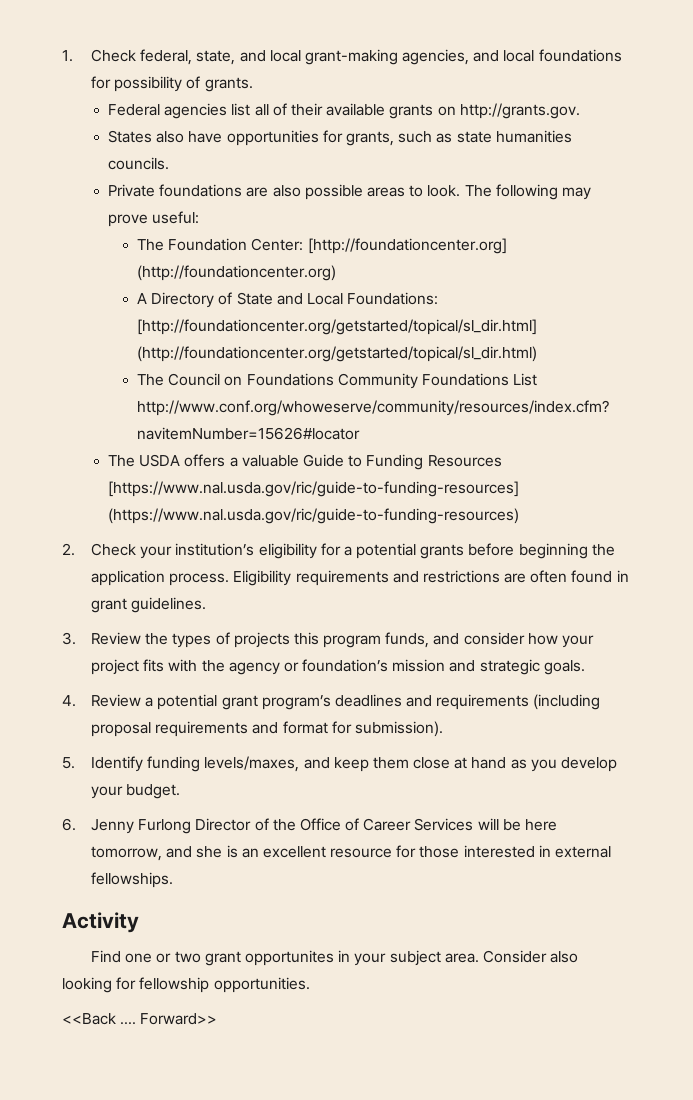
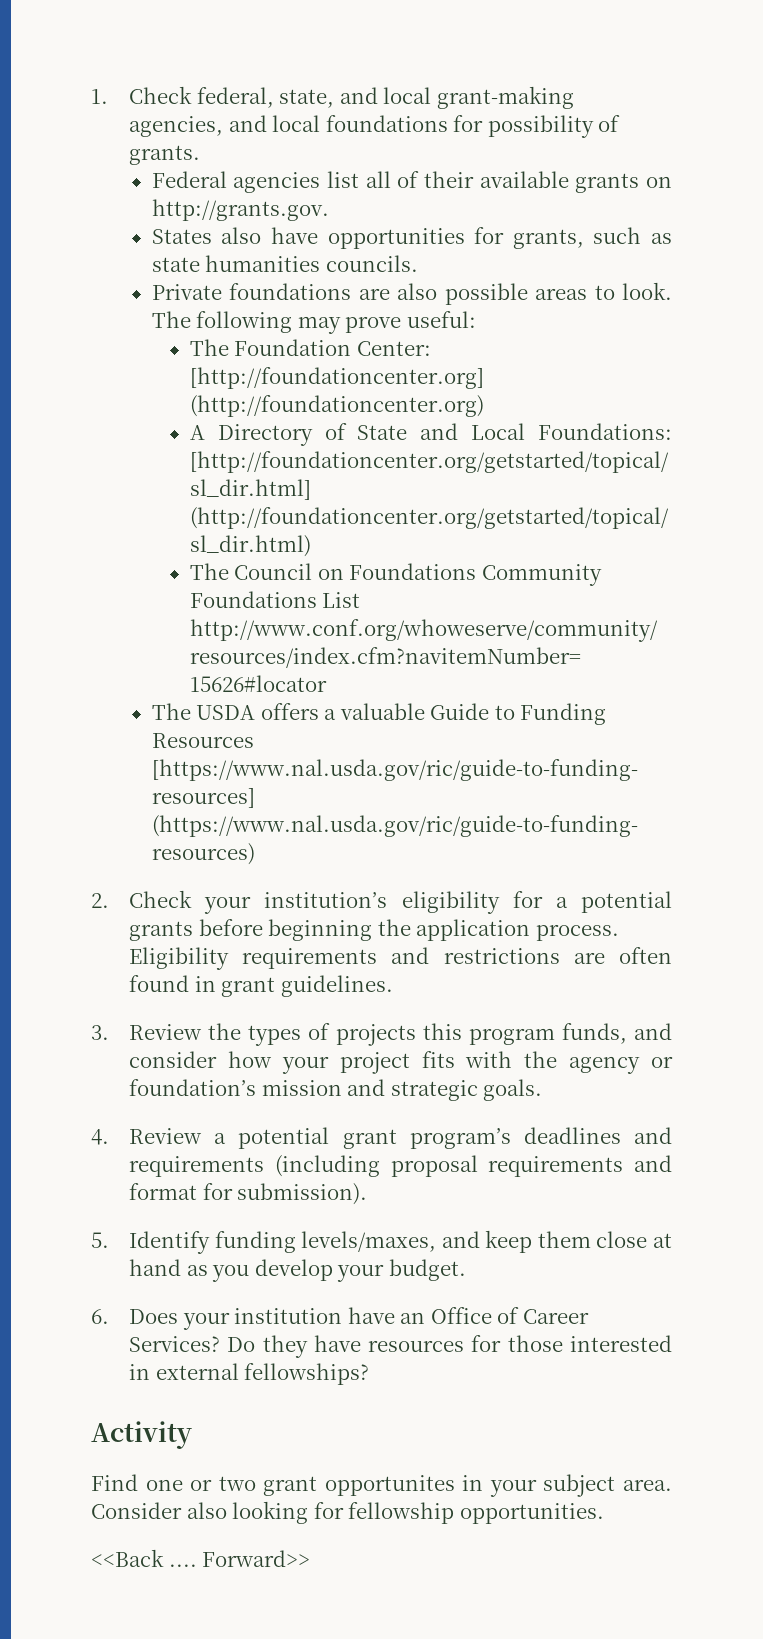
- 6. Jenny Furlong Director of the Office of Career Services will be here tomorrow, and she is an excellent resource for those interested in external fellowships.
+ 6. Does your institution have an Office of Career Services? Do they have resources for those interested in external fellowships?

